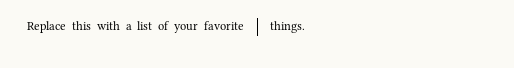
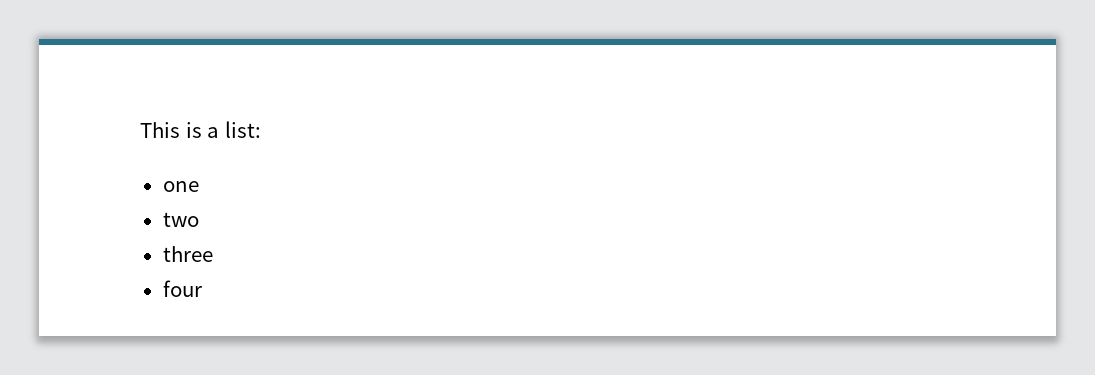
- Replace this with a list of your favorite things.
+ This is a list:
+ one
+ two
+ three
+ four

